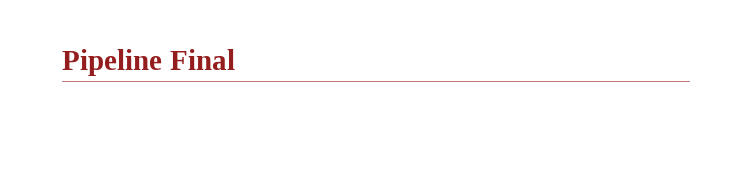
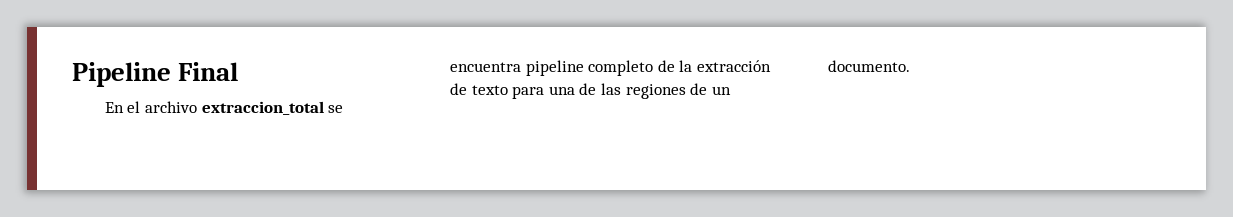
+ En el archivo extraccion_total se encuentra pipeline completo de la extracción de texto para una de las regiones de un documento.

